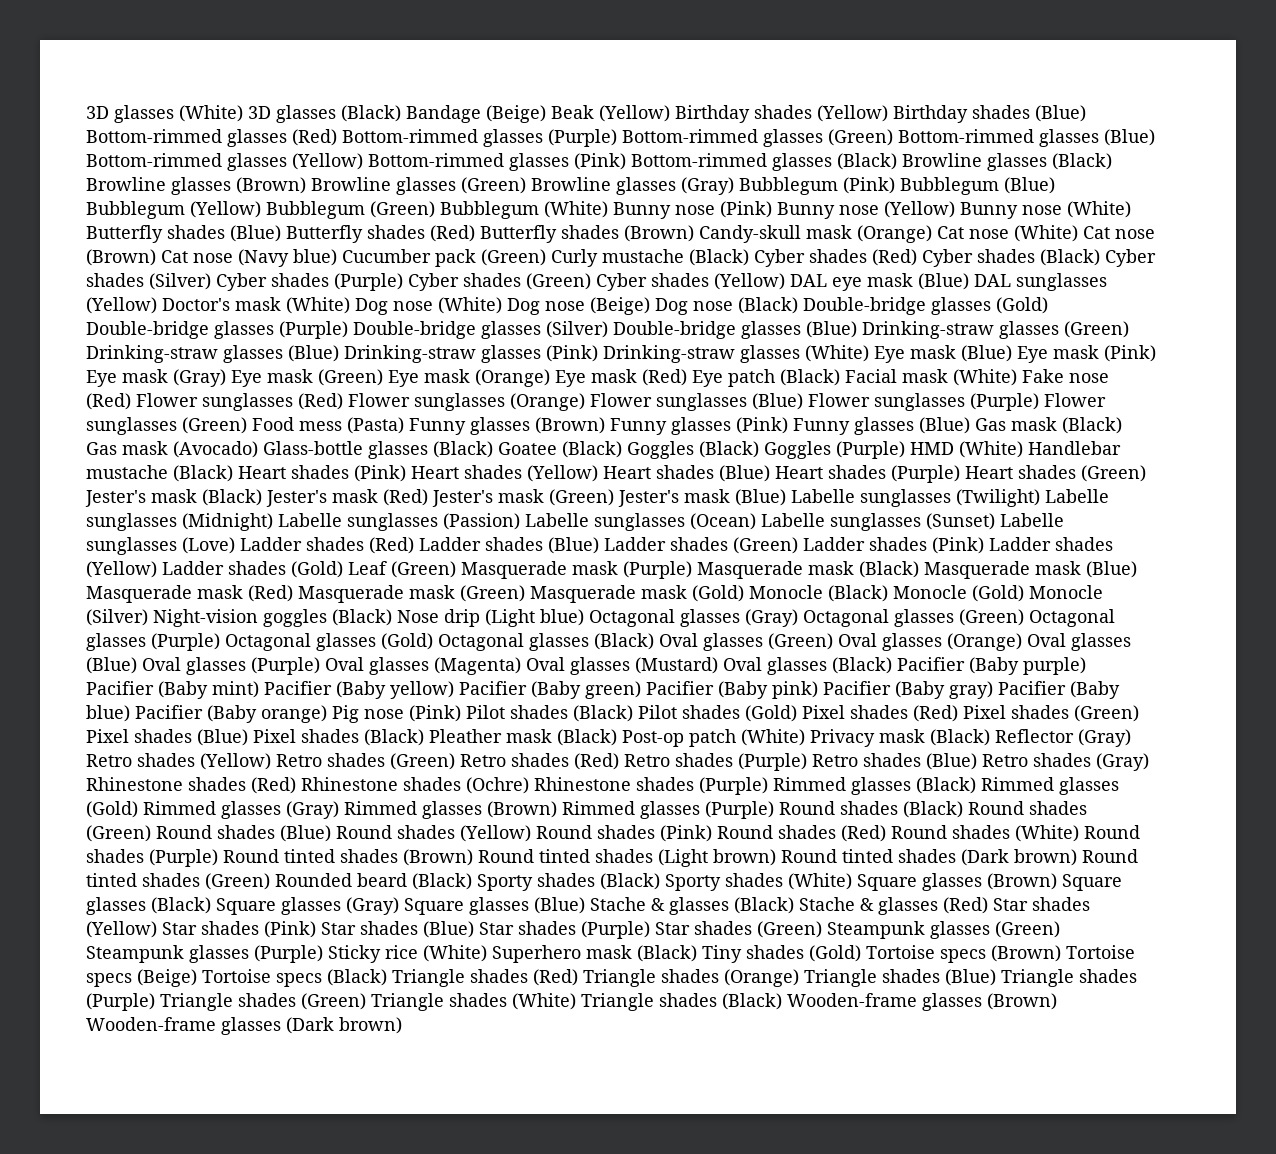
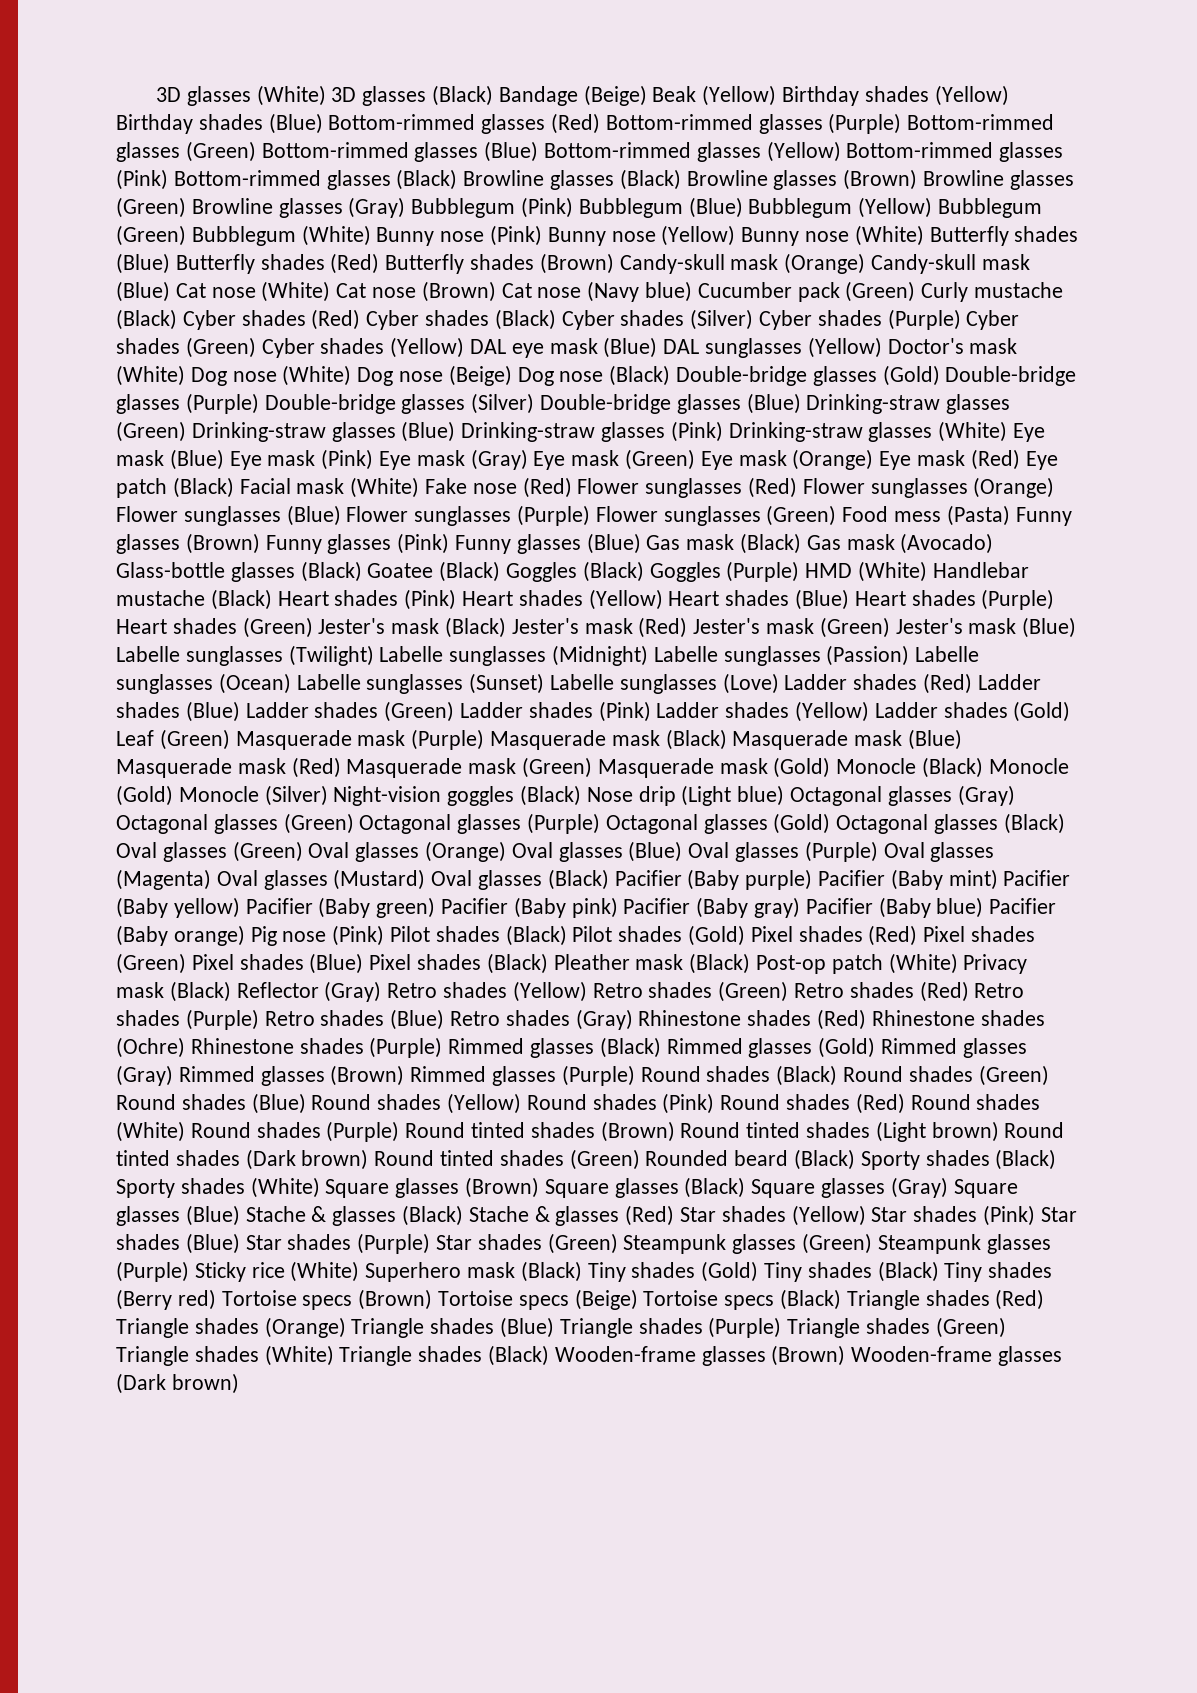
- 3D glasses (White) 3D glasses (Black) Bandage (Beige) Beak (Yellow) Birthday shades (Yellow) Birthday shades (Blue) Bottom-rimmed glasses (Red) Bottom-rimmed glasses (Purple) Bottom-rimmed glasses (Green) Bottom-rimmed glasses (Blue) Bottom-rimmed glasses (Yellow) Bottom-rimmed glasses (Pink) Bottom-rimmed glasses (Black) Browline glasses (Black) Browline glasses (Brown) Browline glasses (Green) Browline glasses (Gray) Bubblegum (Pink) Bubblegum (Blue) Bubblegum (Yellow) Bubblegum (Green) Bubblegum (White) Bunny nose (Pink) Bunny nose (Yellow) Bunny nose (White) Butterfly shades (Blue) Butterfly shades (Red) Butterfly shades (Brown) Candy-skull mask (Orange) Cat nose (White) Cat nose (Brown) Cat nose (Navy blue) Cucumber pack (Green) Curly mustache (Black) Cyber shades (Red) Cyber shades (Black) Cyber shades (Silver) Cyber shades (Purple) Cyber shades (Green) Cyber shades (Yellow) DAL eye mask (Blue) DAL sunglasses (Yellow) Doctor's mask (White) Dog nose (White) Dog nose (Beige) Dog nose (Black) Double-bridge glasses (Gold) Double-bridge glasses (Purple) Double-bridge glasses (Silver) Double-bridge glasses (Blue) Drinking-straw glasses (Green) Drinking-straw glasses (Blue) Drinking-straw glasses (Pink) Drinking-straw glasses (White) Eye mask (Blue) Eye mask (Pink) Eye mask (Gray) Eye mask (Green) Eye mask (Orange) Eye mask (Red) Eye patch (Black) Facial mask (White) Fake nose (Red) Flower sunglasses (Red) Flower sunglasses (Orange) Flower sunglasses (Blue) Flower sunglasses (Purple) Flower sunglasses (Green) Food mess (Pasta) Funny glasses (Brown) Funny glasses (Pink) Funny glasses (Blue) Gas mask (Black) Gas mask (Avocado) Glass-bottle glasses (Black) Goatee (Black) Goggles (Black) Goggles (Purple) HMD (White) Handlebar mustache (Black) Heart shades (Pink) Heart shades (Yellow) Heart shades (Blue) Heart shades (Purple) Heart shades (Green) Jester's mask (Black) Jester's mask (Red) Jester's mask (Green) Jester's mask (Blue) Labelle sunglasses (Twilight) Labelle sunglasses (Midnight) Labelle sunglasses (Passion) Labelle sunglasses (Ocean) Labelle sunglasses (Sunset) Labelle sunglasses (Love) Ladder shades (Red) Ladder shades (Blue) Ladder shades (Green) Ladder shades (Pink) Ladder shades (Yellow) Ladder shades (Gold) Leaf (Green) Masquerade mask (Purple) Masquerade mask (Black) Masquerade mask (Blue) Masquerade mask (Red) Masquerade mask (Green) Masquerade mask (Gold) Monocle (Black) Monocle (Gold) Monocle (Silver) Night-vision goggles (Black) Nose drip (Light blue) Octagonal glasses (Gray) Octagonal glasses (Green) Octagonal glasses (Purple) Octagonal glasses (Gold) Octagonal glasses (Black) Oval glasses (Green) Oval glasses (Orange) Oval glasses (Blue) Oval glasses (Purple) Oval glasses (Magenta) Oval glasses (Mustard) Oval glasses (Black) Pacifier (Baby purple) Pacifier (Baby mint) Pacifier (Baby yellow) Pacifier (Baby green) Pacifier (Baby pink) Pacifier (Baby gray) Pacifier (Baby blue) Pacifier (Baby orange) Pig nose (Pink) Pilot shades (Black) Pilot shades (Gold) Pixel shades (Red) Pixel shades (Green) Pixel shades (Blue) Pixel shades (Black) Pleather mask (Black) Post-op patch (White) Privacy mask (Black) Reflector (Gray) Retro shades (Yellow) Retro shades (Green) Retro shades (Red) Retro shades (Purple) Retro shades (Blue) Retro shades (Gray) Rhinestone shades (Red) Rhinestone shades (Ochre) Rhinestone shades (Purple) Rimmed glasses (Black) Rimmed glasses (Gold) Rimmed glasses (Gray) Rimmed glasses (Brown) Rimmed glasses (Purple) Round shades (Black) Round shades (Green) Round shades (Blue) Round shades (Yellow) Round shades (Pink) Round shades (Red) Round shades (White) Round shades (Purple) Round tinted shades (Brown) Round tinted shades (Light brown) Round tinted shades (Dark brown) Round tinted shades (Green) Rounded beard (Black) Sporty shades (Black) Sporty shades (White) Square glasses (Brown) Square glasses (Black) Square glasses (Gray) Square glasses (Blue) Stache & glasses (Black) Stache & glasses (Red) Star shades (Yellow) Star shades (Pink) Star shades (Blue) Star shades (Purple) Star shades (Green) Steampunk glasses (Green) Steampunk glasses (Purple) Sticky rice (White) Superhero mask (Black) Tiny shades (Gold) Tortoise specs (Brown) Tortoise specs (Beige) Tortoise specs (Black) Triangle shades (Red) Triangle shades (Orange) Triangle shades (Blue) Triangle shades (Purple) Triangle shades (Green) Triangle shades (White) Triangle shades (Black) Wooden-frame glasses (Brown) Wooden-frame glasses (Dark brown)
+ 3D glasses (White) 3D glasses (Black) Bandage (Beige) Beak (Yellow) Birthday shades (Yellow) Birthday shades (Blue) Bottom-rimmed glasses (Red) Bottom-rimmed glasses (Purple) Bottom-rimmed glasses (Green) Bottom-rimmed glasses (Blue) Bottom-rimmed glasses (Yellow) Bottom-rimmed glasses (Pink) Bottom-rimmed glasses (Black) Browline glasses (Black) Browline glasses (Brown) Browline glasses (Green) Browline glasses (Gray) Bubblegum (Pink) Bubblegum (Blue) Bubblegum (Yellow) Bubblegum (Green) Bubblegum (White) Bunny nose (Pink) Bunny nose (Yellow) Bunny nose (White) Butterfly shades (Blue) Butterfly shades (Red) Butterfly shades (Brown) Candy-skull mask (Orange) Candy-skull mask (Blue) Cat nose (White) Cat nose (Brown) Cat nose (Navy blue) Cucumber pack (Green) Curly mustache (Black) Cyber shades (Red) Cyber shades (Black) Cyber shades (Silver) Cyber shades (Purple) Cyber shades (Green) Cyber shades (Yellow) DAL eye mask (Blue) DAL sunglasses (Yellow) Doctor's mask (White) Dog nose (White) Dog nose (Beige) Dog nose (Black) Double-bridge glasses (Gold) Double-bridge glasses (Purple) Double-bridge glasses (Silver) Double-bridge glasses (Blue) Drinking-straw glasses (Green) Drinking-straw glasses (Blue) Drinking-straw glasses (Pink) Drinking-straw glasses (White) Eye mask (Blue) Eye mask (Pink) Eye mask (Gray) Eye mask (Green) Eye mask (Orange) Eye mask (Red) Eye patch (Black) Facial mask (White) Fake nose (Red) Flower sunglasses (Red) Flower sunglasses (Orange) Flower sunglasses (Blue) Flower sunglasses (Purple) Flower sunglasses (Green) Food mess (Pasta) Funny glasses (Brown) Funny glasses (Pink) Funny glasses (Blue) Gas mask (Black) Gas mask (Avocado) Glass-bottle glasses (Black) Goatee (Black) Goggles (Black) Goggles (Purple) HMD (White) Handlebar mustache (Black) Heart shades (Pink) Heart shades (Yellow) Heart shades (Blue) Heart shades (Purple) Heart shades (Green) Jester's mask (Black) Jester's mask (Red) Jester's mask (Green) Jester's mask (Blue) Labelle sunglasses (Twilight) Labelle sunglasses (Midnight) Labelle sunglasses (Passion) Labelle sunglasses (Ocean) Labelle sunglasses (Sunset) Labelle sunglasses (Love) Ladder shades (Red) Ladder shades (Blue) Ladder shades (Green) Ladder shades (Pink) Ladder shades (Yellow) Ladder shades (Gold) Leaf (Green) Masquerade mask (Purple) Masquerade mask (Black) Masquerade mask (Blue) Masquerade mask (Red) Masquerade mask (Green) Masquerade mask (Gold) Monocle (Black) Monocle (Gold) Monocle (Silver) Night-vision goggles (Black) Nose drip (Light blue) Octagonal glasses (Gray) Octagonal glasses (Green) Octagonal glasses (Purple) Octagonal glasses (Gold) Octagonal glasses (Black) Oval glasses (Green) Oval glasses (Orange) Oval glasses (Blue) Oval glasses (Purple) Oval glasses (Magenta) Oval glasses (Mustard) Oval glasses (Black) Pacifier (Baby purple) Pacifier (Baby mint) Pacifier (Baby yellow) Pacifier (Baby green) Pacifier (Baby pink) Pacifier (Baby gray) Pacifier (Baby blue) Pacifier (Baby orange) Pig nose (Pink) Pilot shades (Black) Pilot shades (Gold) Pixel shades (Red) Pixel shades (Green) Pixel shades (Blue) Pixel shades (Black) Pleather mask (Black) Post-op patch (White) Privacy mask (Black) Reflector (Gray) Retro shades (Yellow) Retro shades (Green) Retro shades (Red) Retro shades (Purple) Retro shades (Blue) Retro shades (Gray) Rhinestone shades (Red) Rhinestone shades (Ochre) Rhinestone shades (Purple) Rimmed glasses (Black) Rimmed glasses (Gold) Rimmed glasses (Gray) Rimmed glasses (Brown) Rimmed glasses (Purple) Round shades (Black) Round shades (Green) Round shades (Blue) Round shades (Yellow) Round shades (Pink) Round shades (Red) Round shades (White) Round shades (Purple) Round tinted shades (Brown) Round tinted shades (Light brown) Round tinted shades (Dark brown) Round tinted shades (Green) Rounded beard (Black) Sporty shades (Black) Sporty shades (White) Square glasses (Brown) Square glasses (Black) Square glasses (Gray) Square glasses (Blue) Stache & glasses (Black) Stache & glasses (Red) Star shades (Yellow) Star shades (Pink) Star shades (Blue) Star shades (Purple) Star shades (Green) Steampunk glasses (Green) Steampunk glasses (Purple) Sticky rice (White) Superhero mask (Black) Tiny shades (Gold) Tiny shades (Black) Tiny shades (Berry red) Tortoise specs (Brown) Tortoise specs (Beige) Tortoise specs (Black) Triangle shades (Red) Triangle shades (Orange) Triangle shades (Blue) Triangle shades (Purple) Triangle shades (Green) Triangle shades (White) Triangle shades (Black) Wooden-frame glasses (Brown) Wooden-frame glasses (Dark brown)

